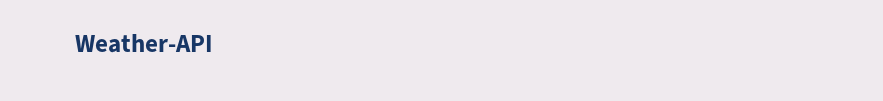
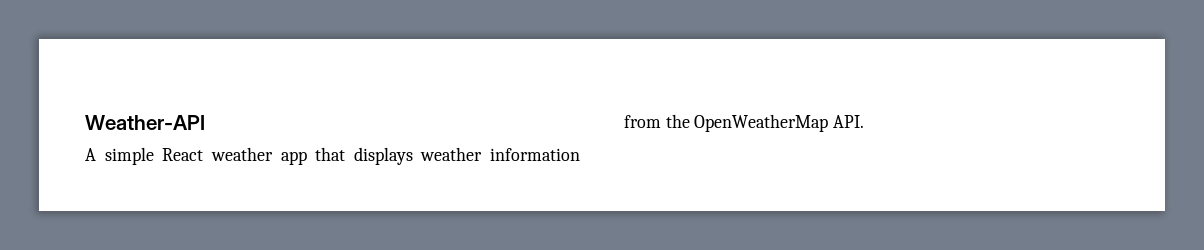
+ A simple React weather app that displays weather information from the OpenWeatherMap API.

